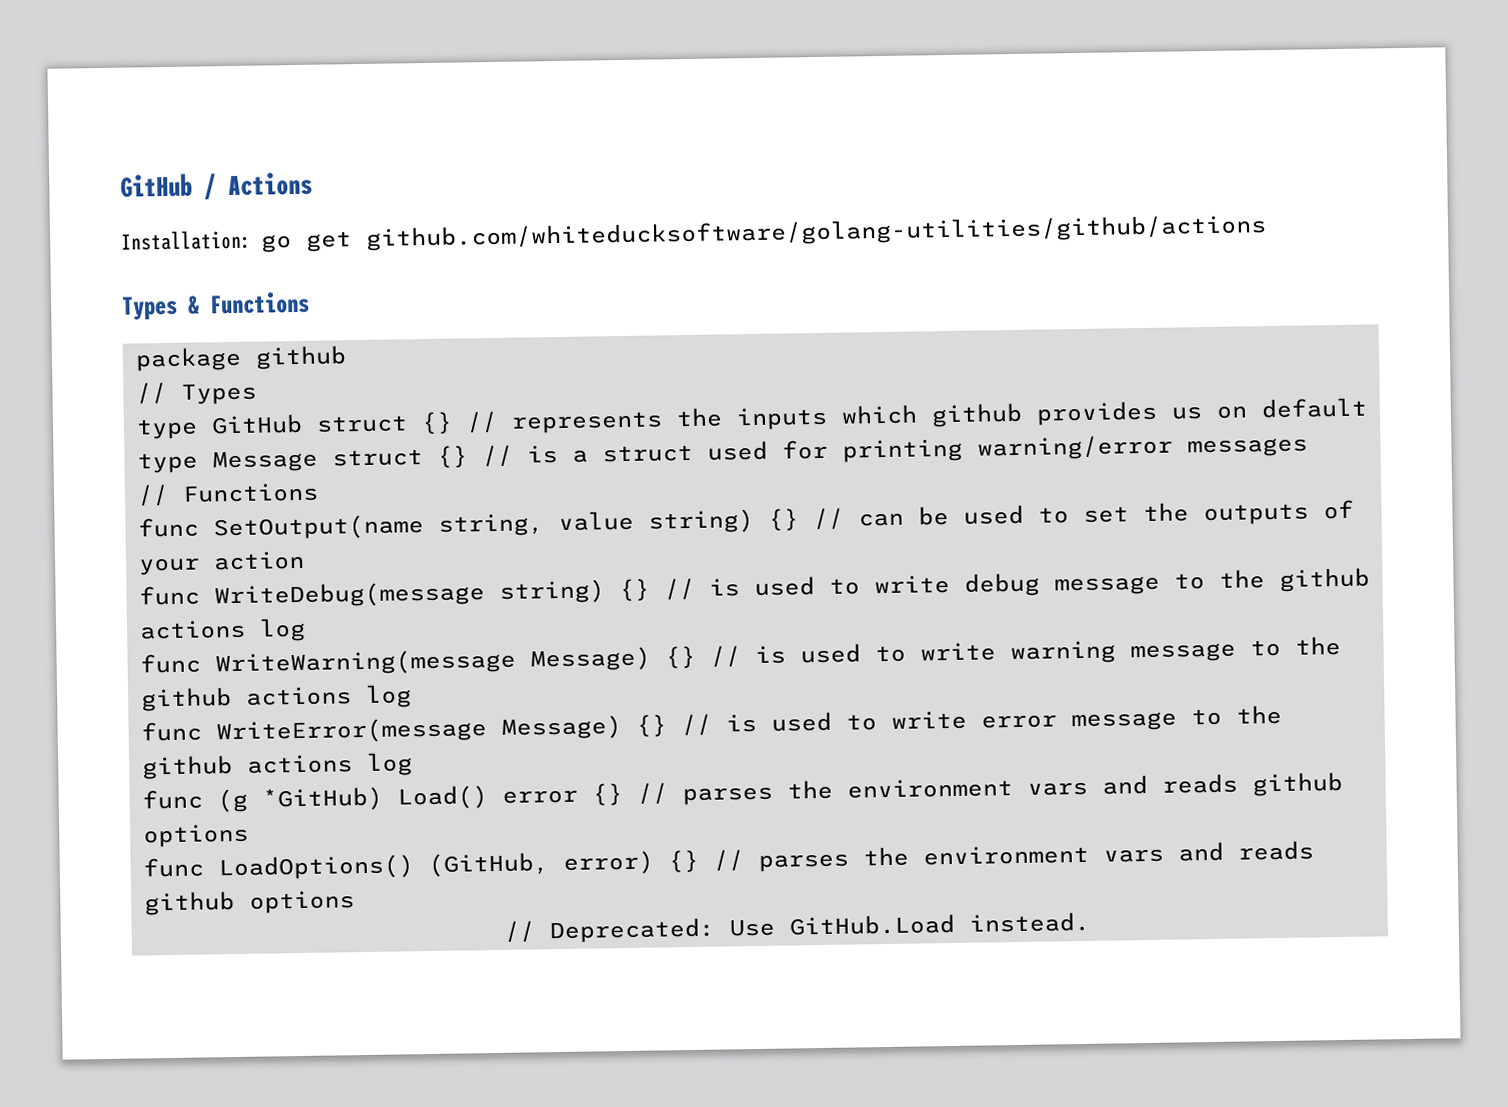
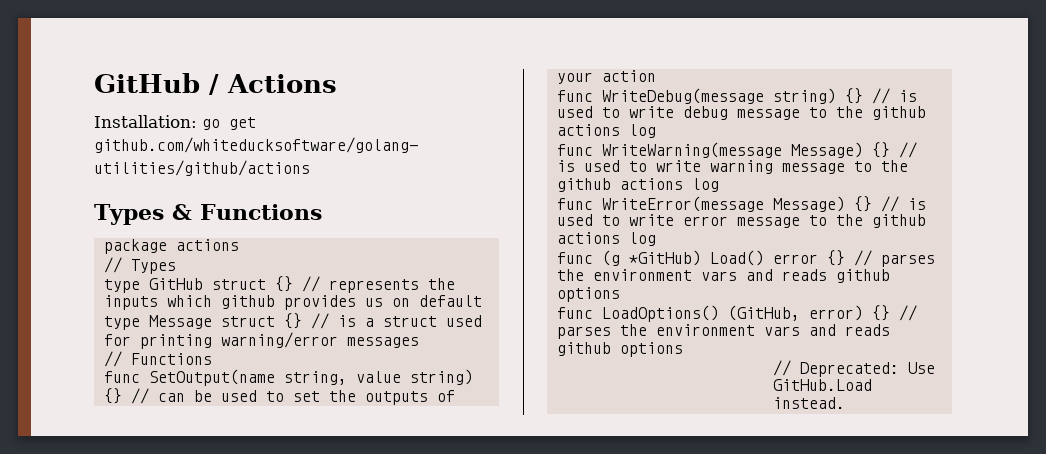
- package github
+ package actions

